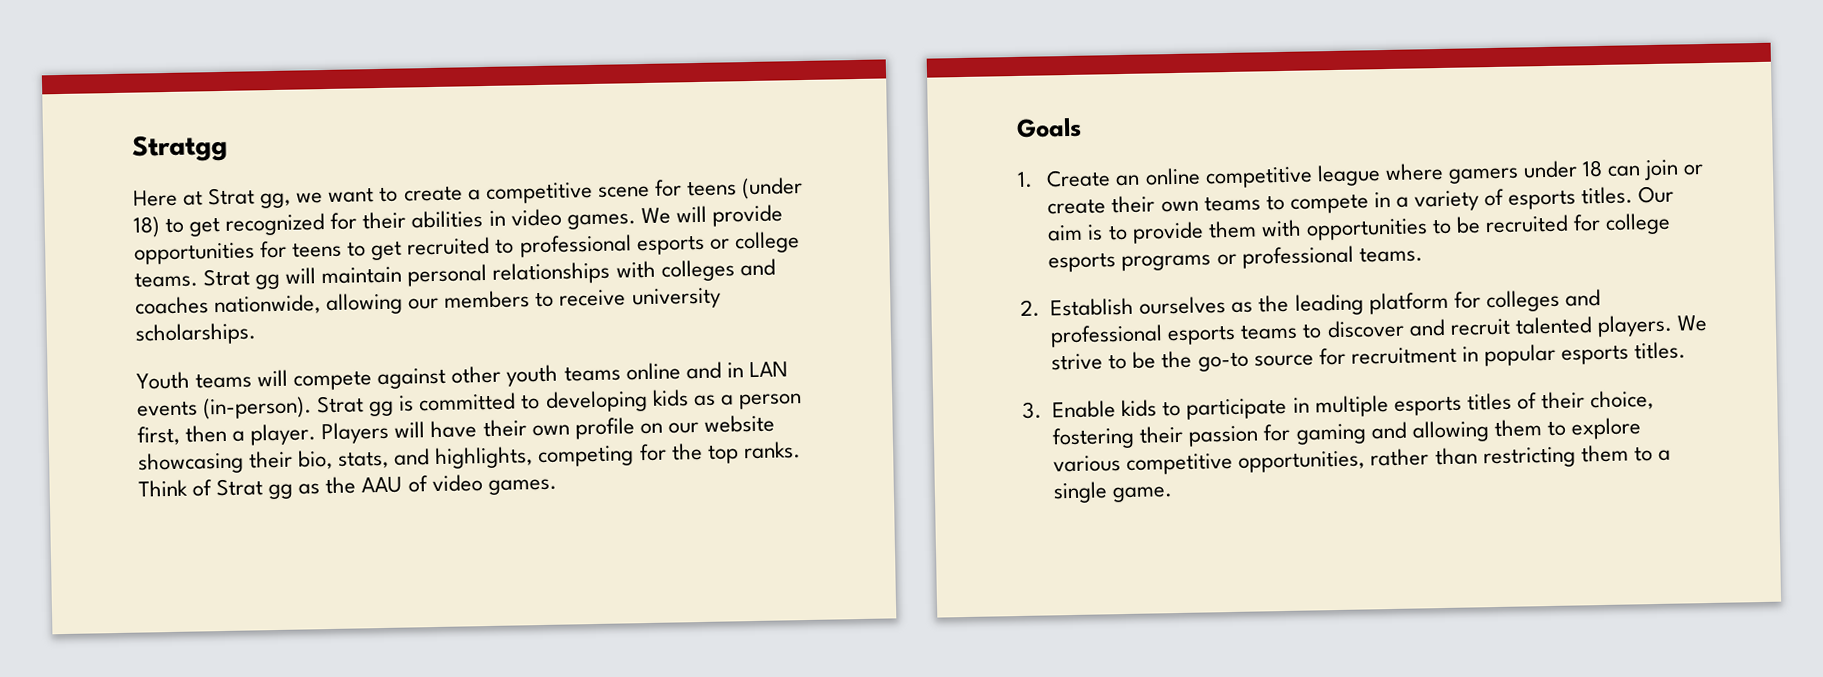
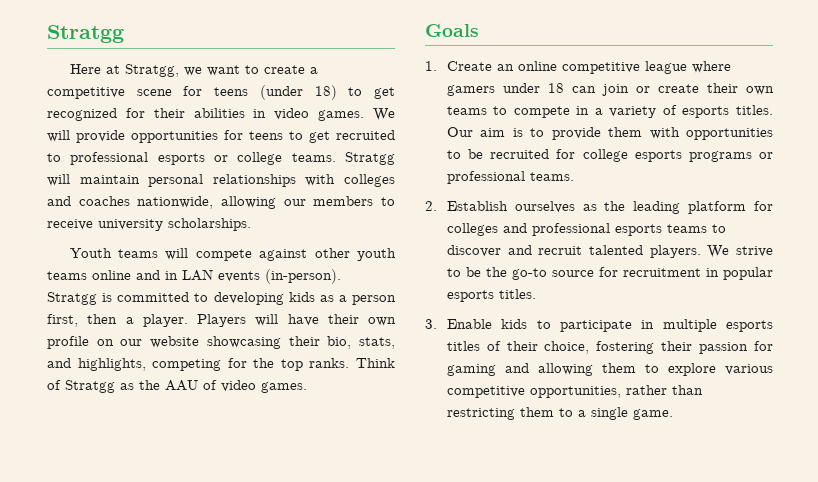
- Here at Strat gg, we want to create a competitive scene for teens (under 18) to get recognized for their abilities in video games.
+ Here at Stratgg, we want to create a competitive scene for teens (under 18) to get recognized for their abilities in video games.
- Strat gg will maintain personal relationships with colleges and coaches nationwide, allowing our members to receive university scholarships.
+ Stratgg will maintain personal relationships with colleges and coaches nationwide, allowing our members to receive university scholarships.
- Strat gg is committed to developing kids as a person first, then a player.
+ Stratgg is committed to developing kids as a person first, then a player.
- Think of Strat gg as the AAU of video games.
+ Think of Stratgg as the AAU of video games.

